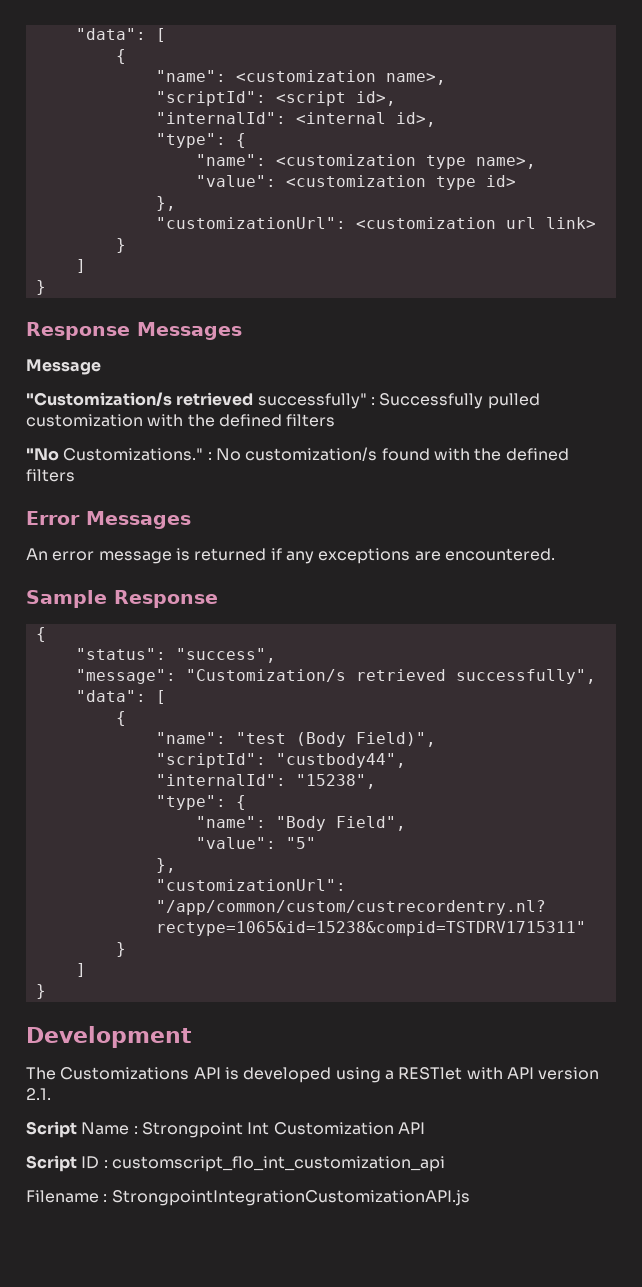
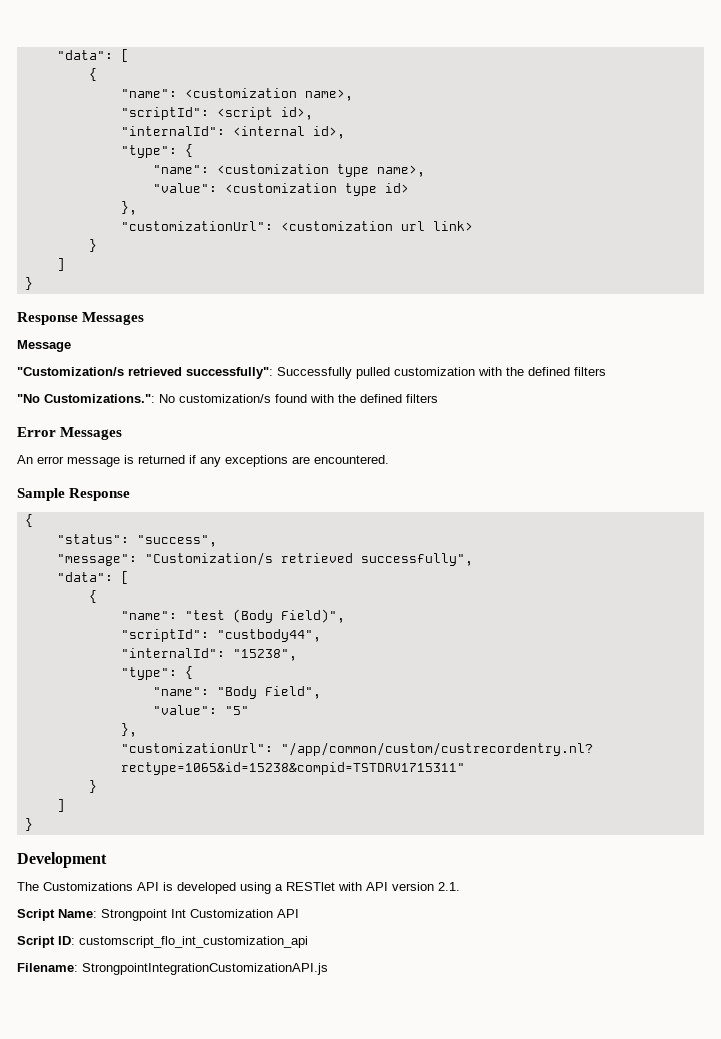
- "Customization/s retrieved successfully" : Successfully pulled customization with the defined filters
+ "Customization/s retrieved successfully": Successfully pulled customization with the defined filters
- "No Customizations." : No customization/s found with the defined filters
+ "No Customizations.": No customization/s found with the defined filters
- Script Name : Strongpoint Int Customization API
+ Script Name: Strongpoint Int Customization API
- Script ID : customscript_flo_int_customization_api
+ Script ID: customscript_flo_int_customization_api
- Filename : StrongpointIntegrationCustomizationAPI.js
+ Filename: StrongpointIntegrationCustomizationAPI.js

